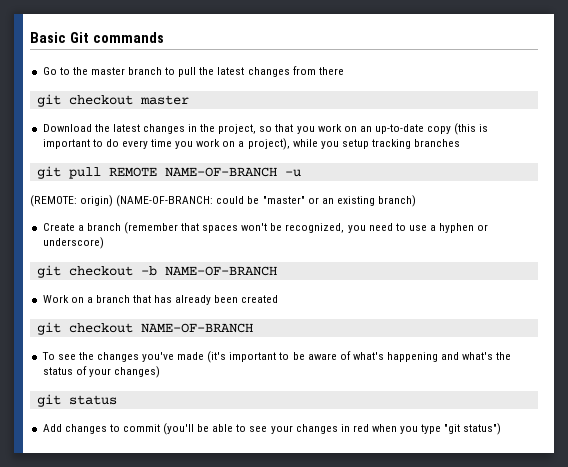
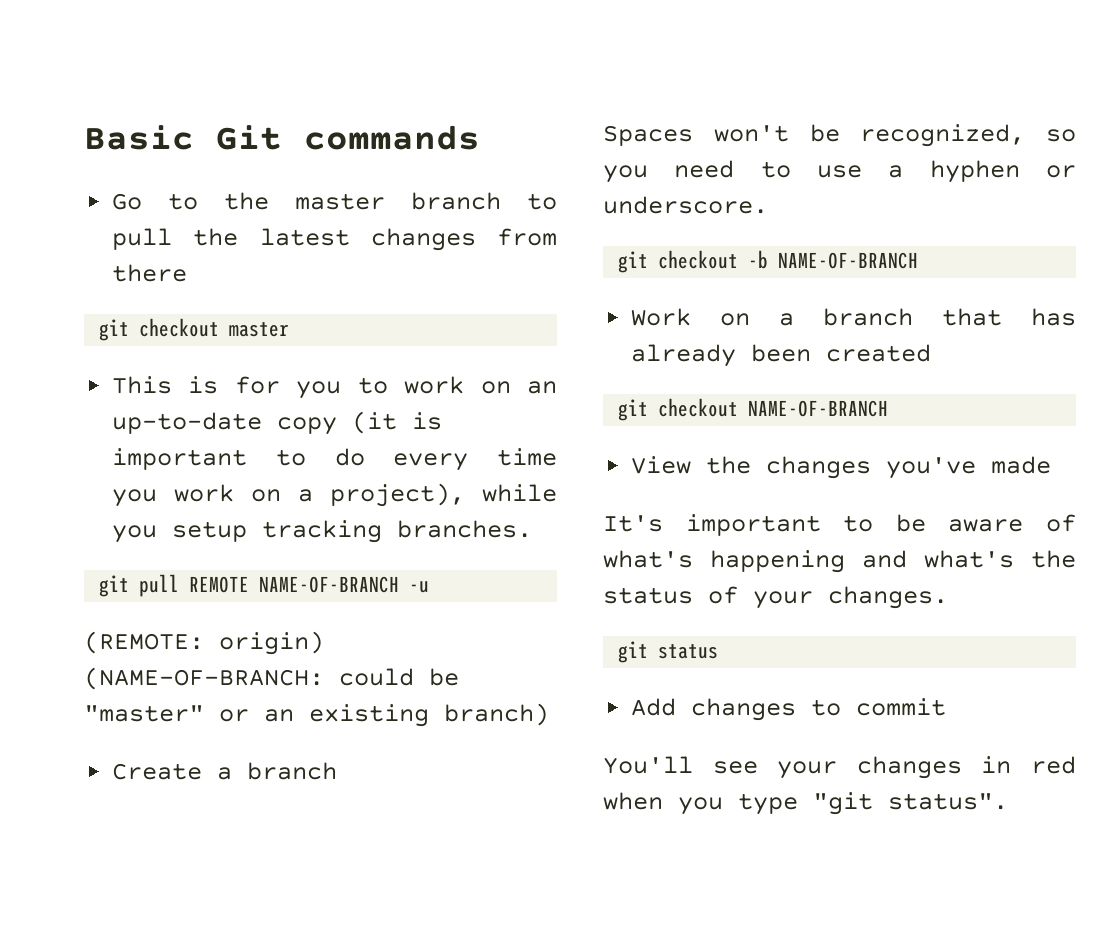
- Download the latest changes in the project, so that you work on an up-to-date copy (this is important to do every time you work on a project), while you setup tracking branches
+ This is for you to work on an up-to-date copy (it is important to do every time you work on a project), while you setup tracking branches.
- Create a branch (remember that spaces won't be recognized, you need to use a hyphen or underscore)
+ Create a branch
+ Spaces won't be recognized, so you need to use a hyphen or underscore.
- To see the changes you've made (it's important to be aware of what's happening and what's the status of your changes)
+ View the changes you've made
+ It's important to be aware of what's happening and what's the status of your changes.
- Add changes to commit (you'll be able to see your changes in red when you type "git status")
+ Add changes to commit
+ You'll see your changes in red when you type "git status".

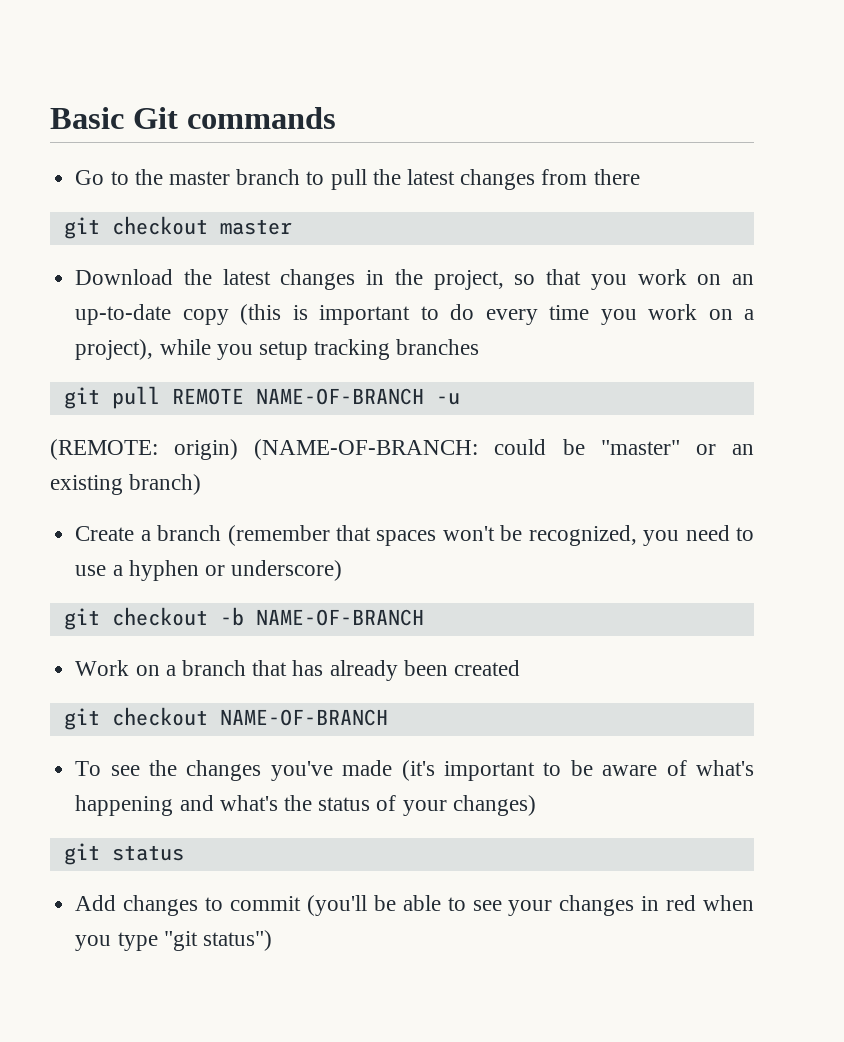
- This is for you to work on an up-to-date copy (it is important to do every time you work on a project), while you setup tracking branches.
+ Download the latest changes in the project, so that you work on an up-to-date copy (this is important to do every time you work on a project), while you setup tracking branches
- Create a branch
- Spaces won't be recognized, so you need to use a hyphen or underscore.
+ Create a branch (remember that spaces won't be recognized, you need to use a hyphen or underscore)
- View the changes you've made
- It's important to be aware of what's happening and what's the status of your changes.
+ To see the changes you've made (it's important to be aware of what's happening and what's the status of your changes)
- Add changes to commit
- You'll see your changes in red when you type "git status".
+ Add changes to commit (you'll be able to see your changes in red when you type "git status")

